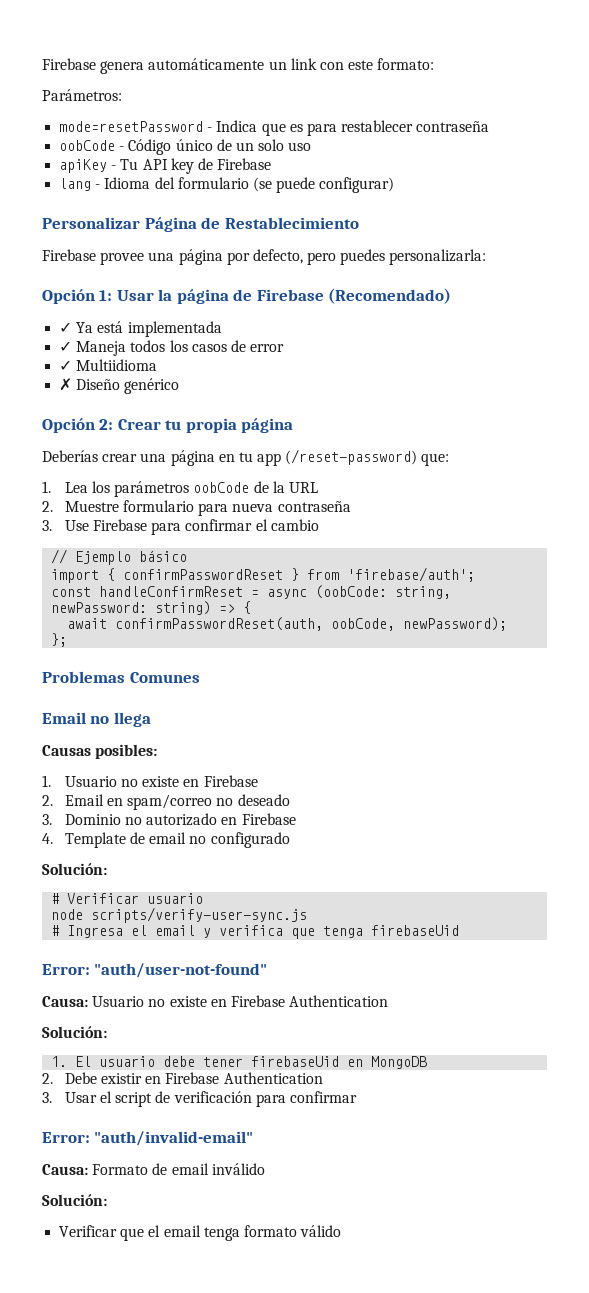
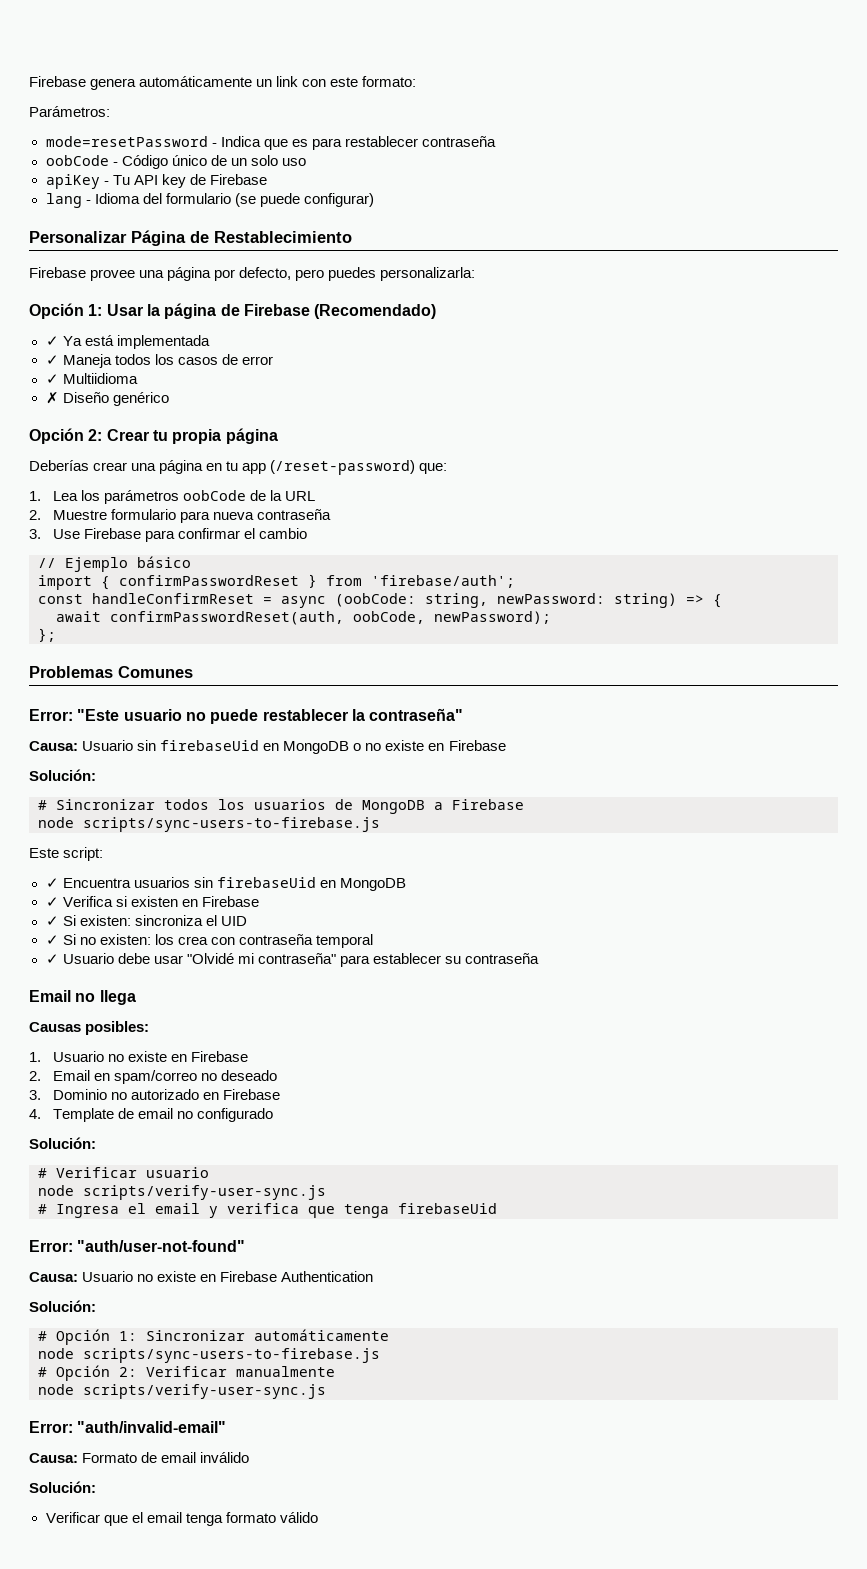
+ Error: "Este usuario no puede restablecer la contraseña"
+ Causa: Usuario sin firebaseUid en MongoDB o no existe en Firebase
+ Solución:
+ # Sincronizar todos los usuarios de MongoDB a Firebase
+ node scripts/sync-users-to-firebase.js
+ Este script:
+ ✓ Encuentra usuarios sin firebaseUid en MongoDB
+ ✓ Verifica si existen en Firebase
+ ✓ Si existen: sincroniza el UID
+ ✓ Si no existen: los crea con contraseña temporal
+ ✓ Usuario debe usar "Olvidé mi contraseña" para establecer su contraseña
- 1. El usuario debe tener firebaseUid en MongoDB
- 2. Debe existir en Firebase Authentication
- 3. Usar el script de verificación para confirmar
+ # Opción 1: Sincronizar automáticamente
+ node scripts/sync-users-to-firebase.js
+ # Opción 2: Verificar manualmente
+ node scripts/verify-user-sync.js

